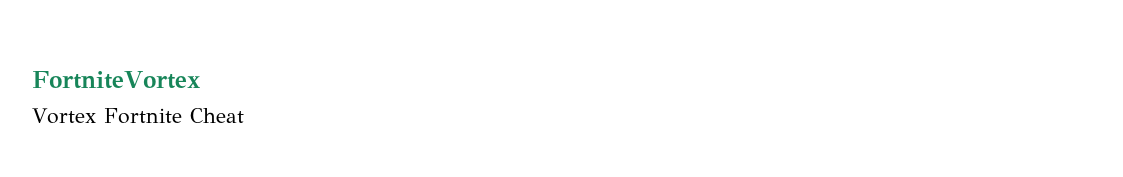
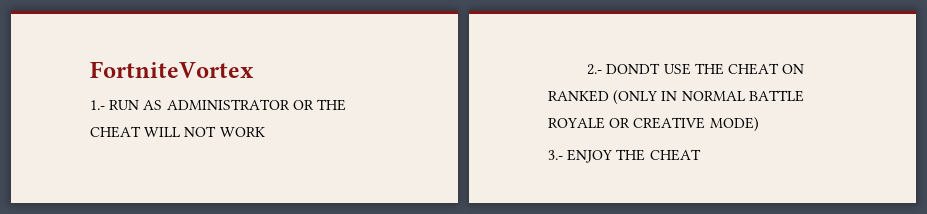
- Vortex Fortnite Cheat
+ 1.- RUN AS ADMINISTRATOR OR THE CHEAT WILL NOT WORK
+ 2.- DONDT USE THE CHEAT ON RANKED (ONLY IN NORMAL BATTLE ROYALE OR CREATIVE MODE)
+ 3.- ENJOY THE CHEAT

